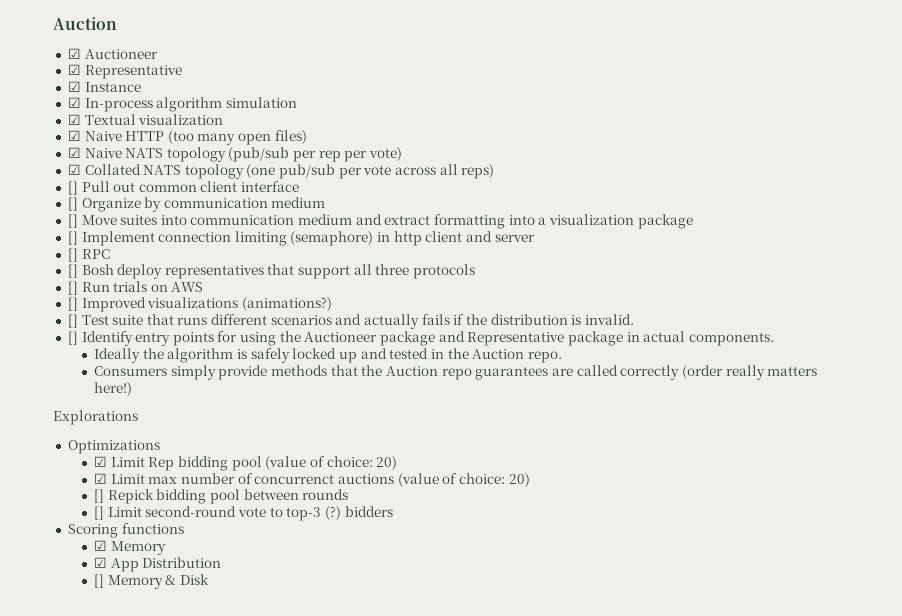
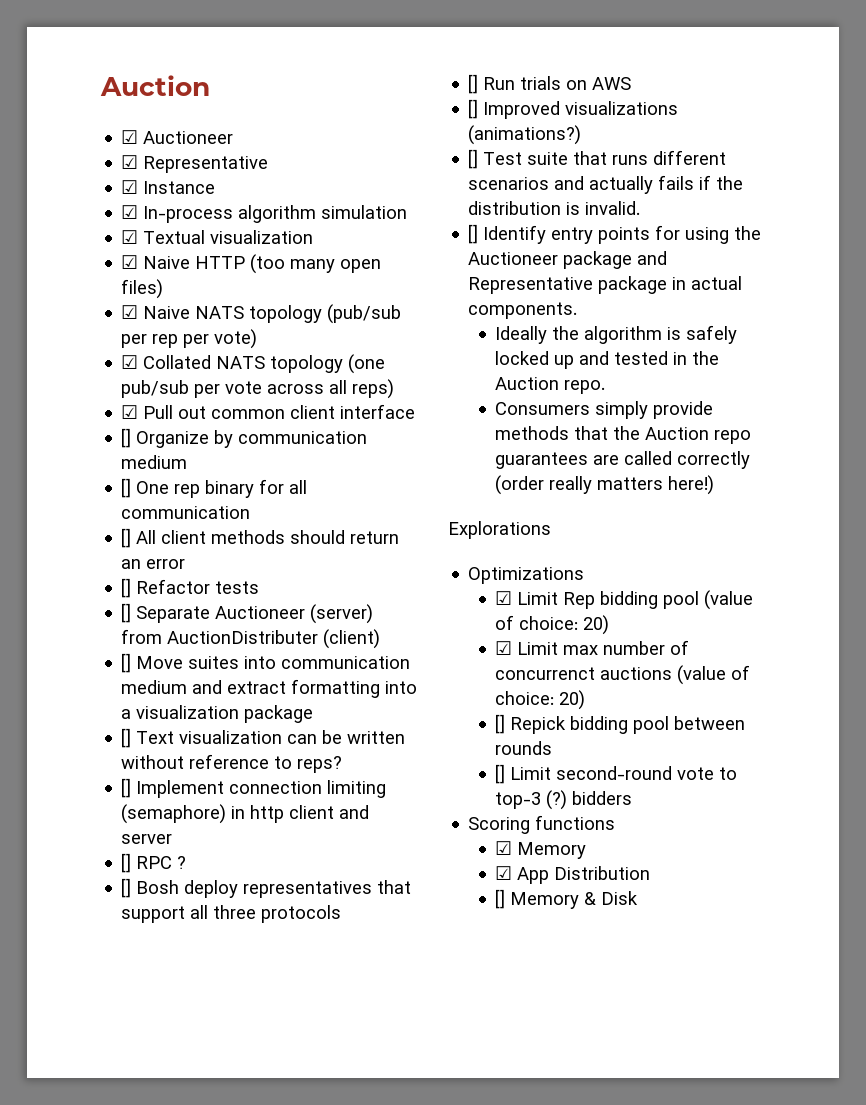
- [] Pull out common client interface
+ ☑ Pull out common client interface
+ [] One rep binary for all communication
+ [] All client methods should return an error
+ [] Refactor tests
+ [] Separate Auctioneer (server) from AuctionDistributer (client)
+ [] Text visualization can be written without reference to reps?
- [] RPC
+ [] RPC ?

